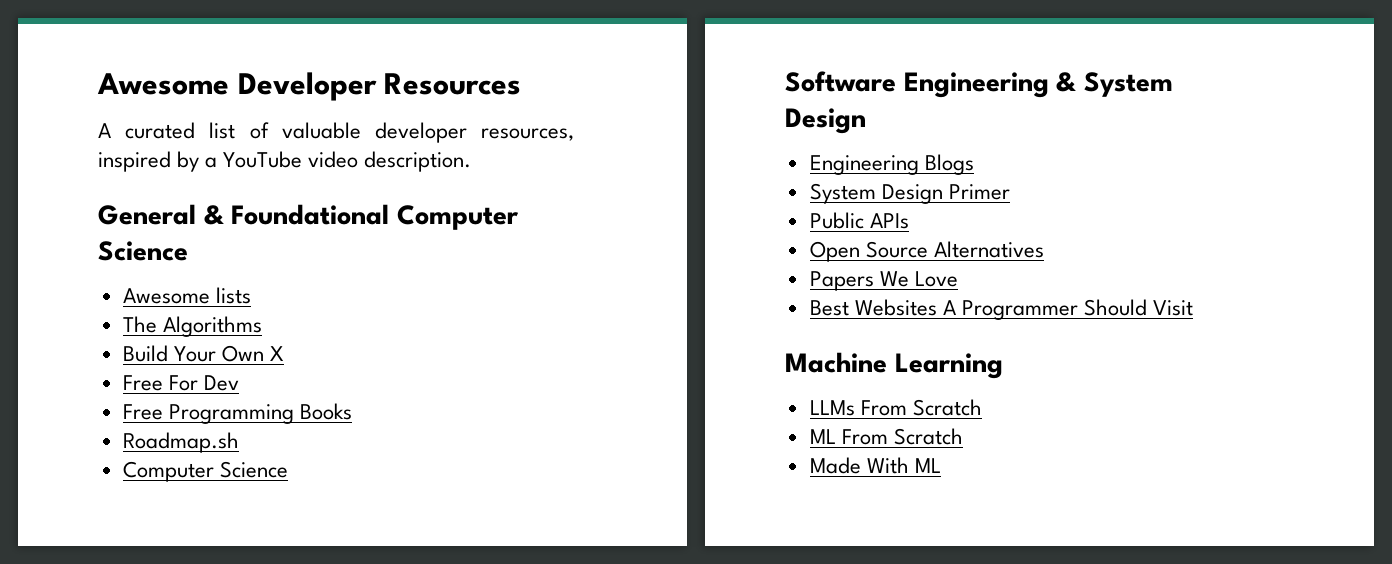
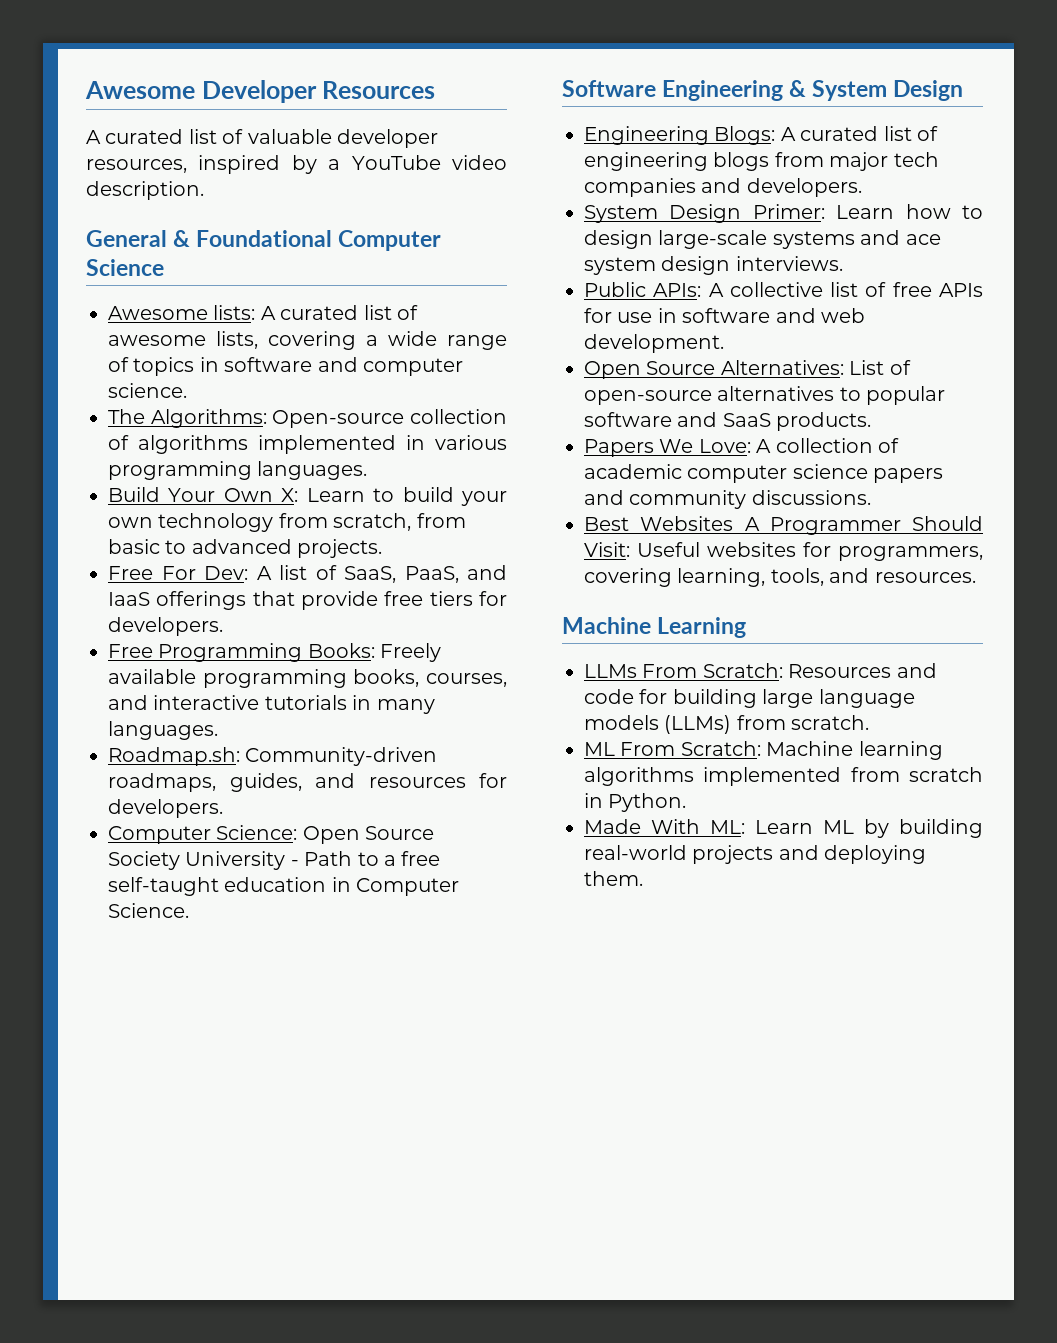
- Awesome lists
- The Algorithms
- Build Your Own X
- Free For Dev
- Free Programming Books
- Roadmap.sh
- Computer Science
+ Awesome lists: A curated list of awesome lists, covering a wide range of topics in software and computer science.
+ The Algorithms: Open-source collection of algorithms implemented in various programming languages.
+ Build Your Own X: Learn to build your own technology from scratch, from basic to advanced projects.
+ Free For Dev: A list of SaaS, PaaS, and IaaS offerings that provide free tiers for developers.
+ Free Programming Books: Freely available programming books, courses, and interactive tutorials in many languages.
+ Roadmap.sh: Community-driven roadmaps, guides, and resources for developers.
+ Computer Science: Open Source Society University - Path to a free self-taught education in Computer Science.
- Engineering Blogs
- System Design Primer
- Public APIs
- Open Source Alternatives
- Papers We Love
+ Engineering Blogs: A curated list of engineering blogs from major tech companies and developers.
+ System Design Primer: Learn how to design large-scale systems and ace system design interviews.
+ Public APIs: A collective list of free APIs for use in software and web development.
+ Open Source Alternatives: List of open-source alternatives to popular software and SaaS products.
+ Papers We Love: A collection of academic computer science papers and community discussions.
- Best Websites A Programmer Should Visit
+ Best Websites A Programmer Should Visit: Useful websites for programmers, covering learning, tools, and resources.
  Machine Learning
- LLMs From Scratch
- ML From Scratch
- Made With ML
+ LLMs From Scratch: Resources and code for building large language models (LLMs) from scratch.
+ ML From Scratch: Machine learning algorithms implemented from scratch in Python.
+ Made With ML: Learn ML by building real-world projects and deploying them.

